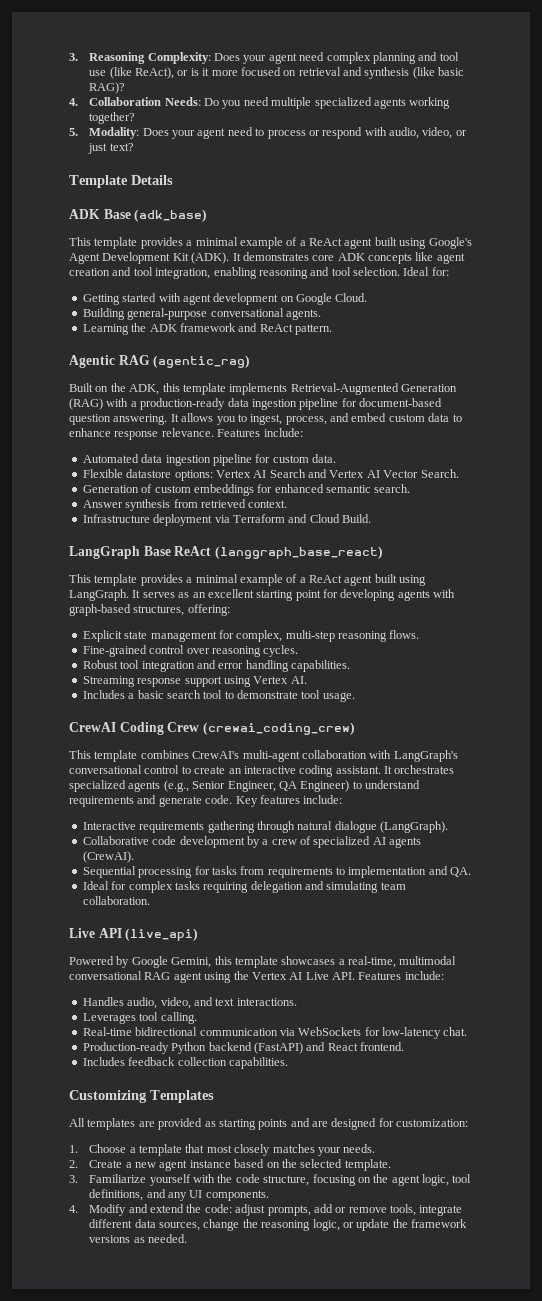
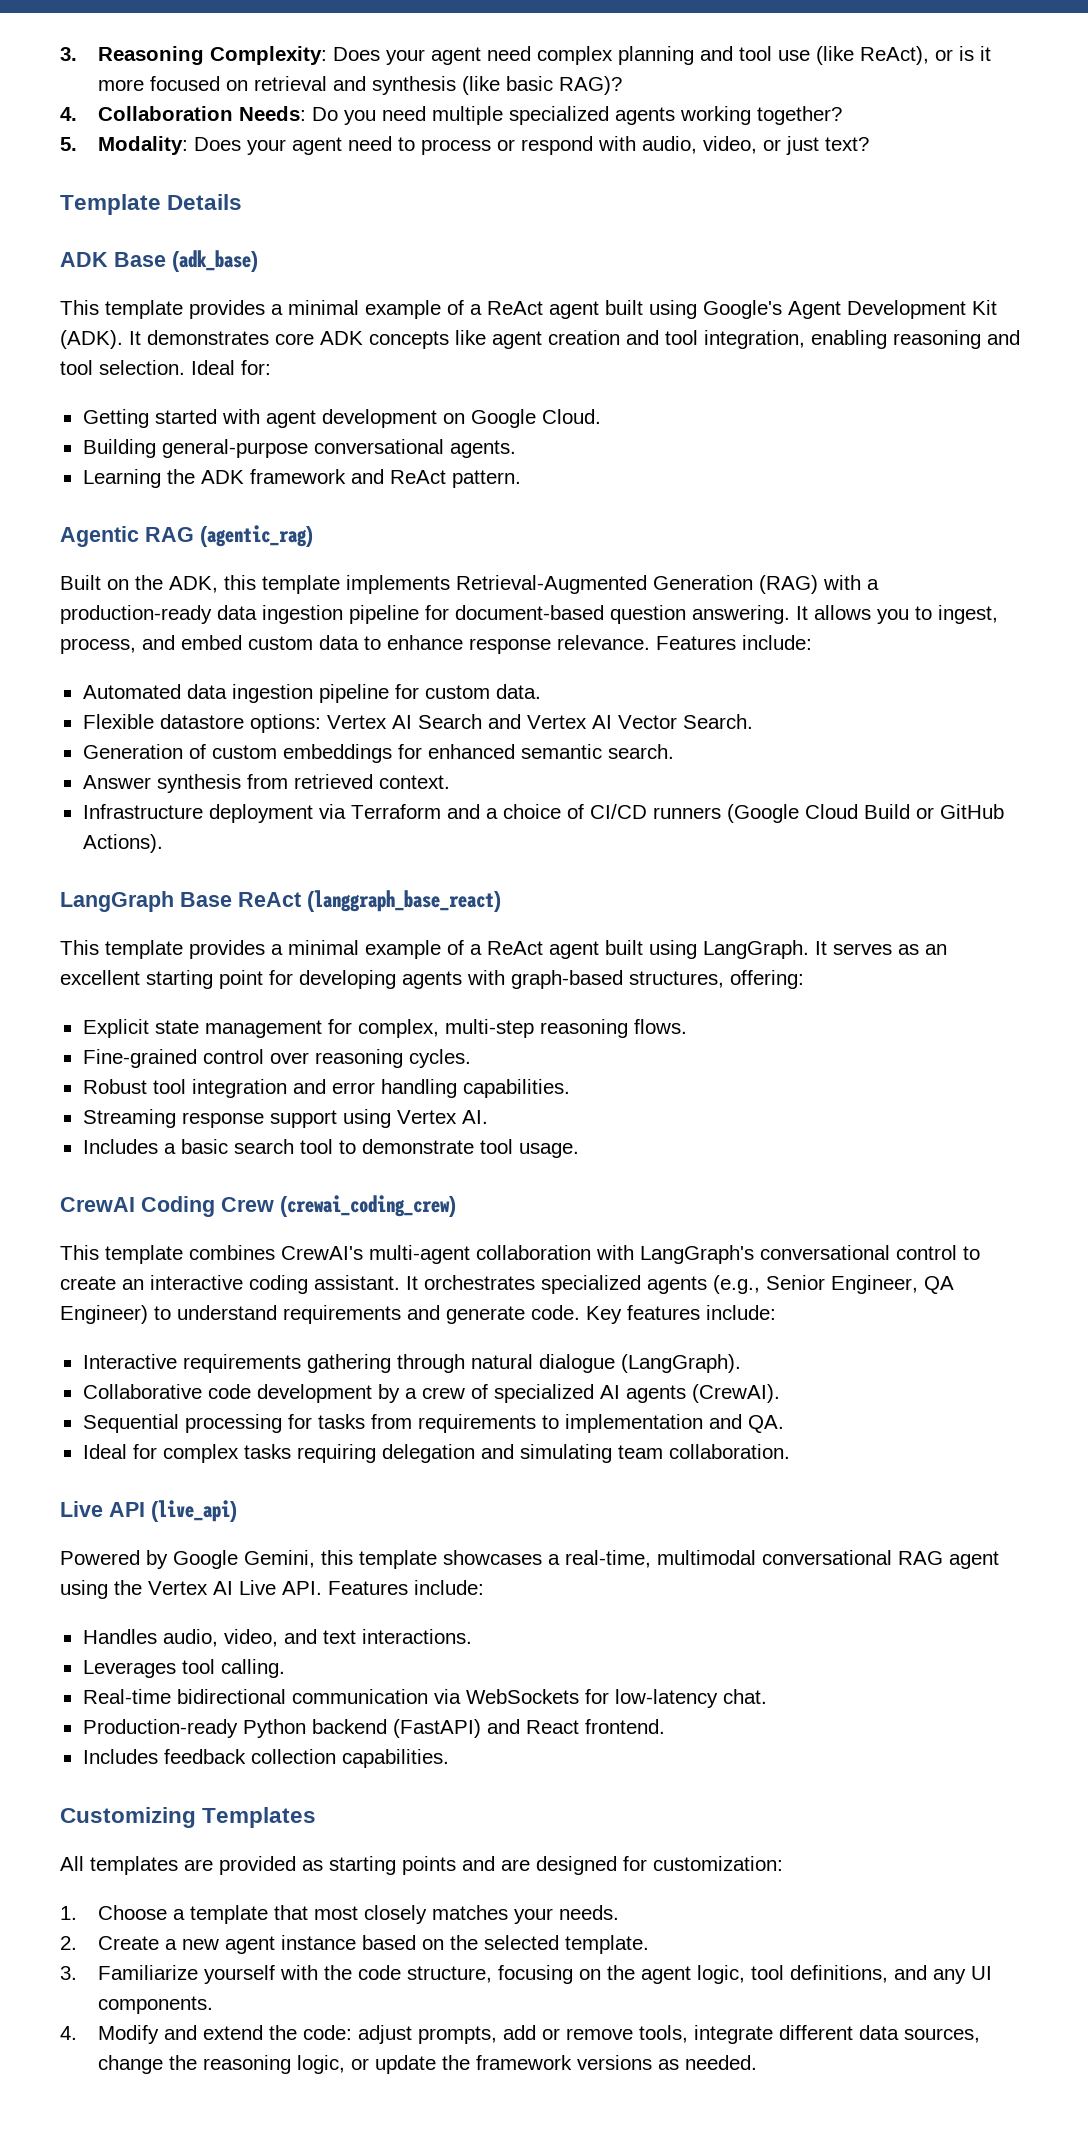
- Infrastructure deployment via Terraform and Cloud Build.
+ Infrastructure deployment via Terraform and a choice of CI/CD runners (Google Cloud Build or GitHub Actions).

